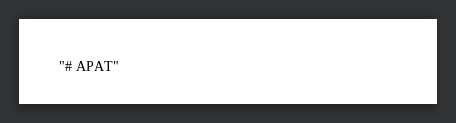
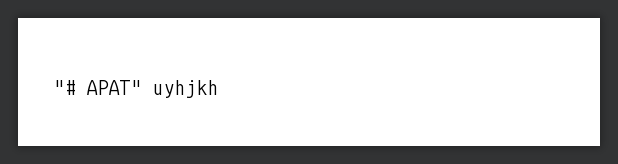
- "# APAT"
+ "# APAT" uyhjkh

